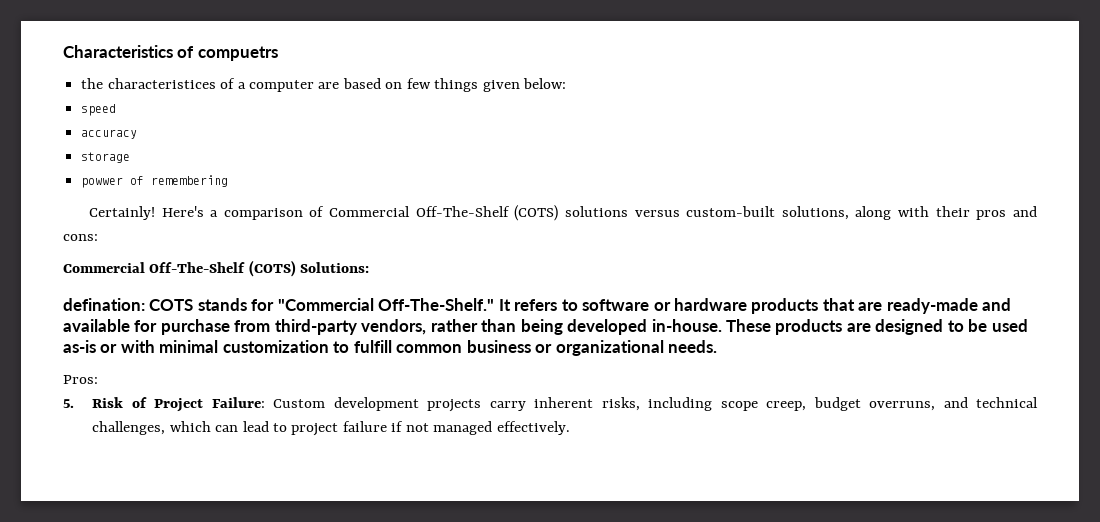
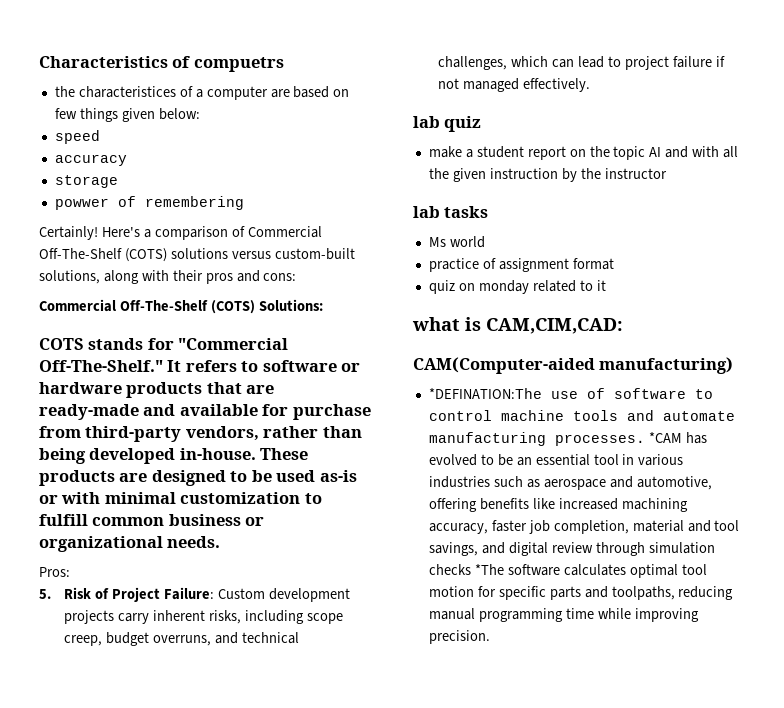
- defination: COTS stands for "Commercial Off-The-Shelf."
+ COTS stands for "Commercial Off-The-Shelf."
+ lab quiz
+ make a student report on the topic AI and with all the given instruction by the instructor
+ lab tasks
+ Ms world
+ practice of assignment format
+ quiz on monday related to it
+ what is CAM,CIM,CAD:
+ CAM(Computer-aided manufacturing)
+ *DEFINATION:The use of software to control machine tools and automate manufacturing processes. *CAM has evolved to be an essential tool in various industries such as aerospace and automotive, offering benefits like increased machining accuracy, faster job completion, material and tool savings, and digital review through simulation checks *The software calculates optimal tool motion for specific parts and toolpaths, reducing manual programming time while improving precision.

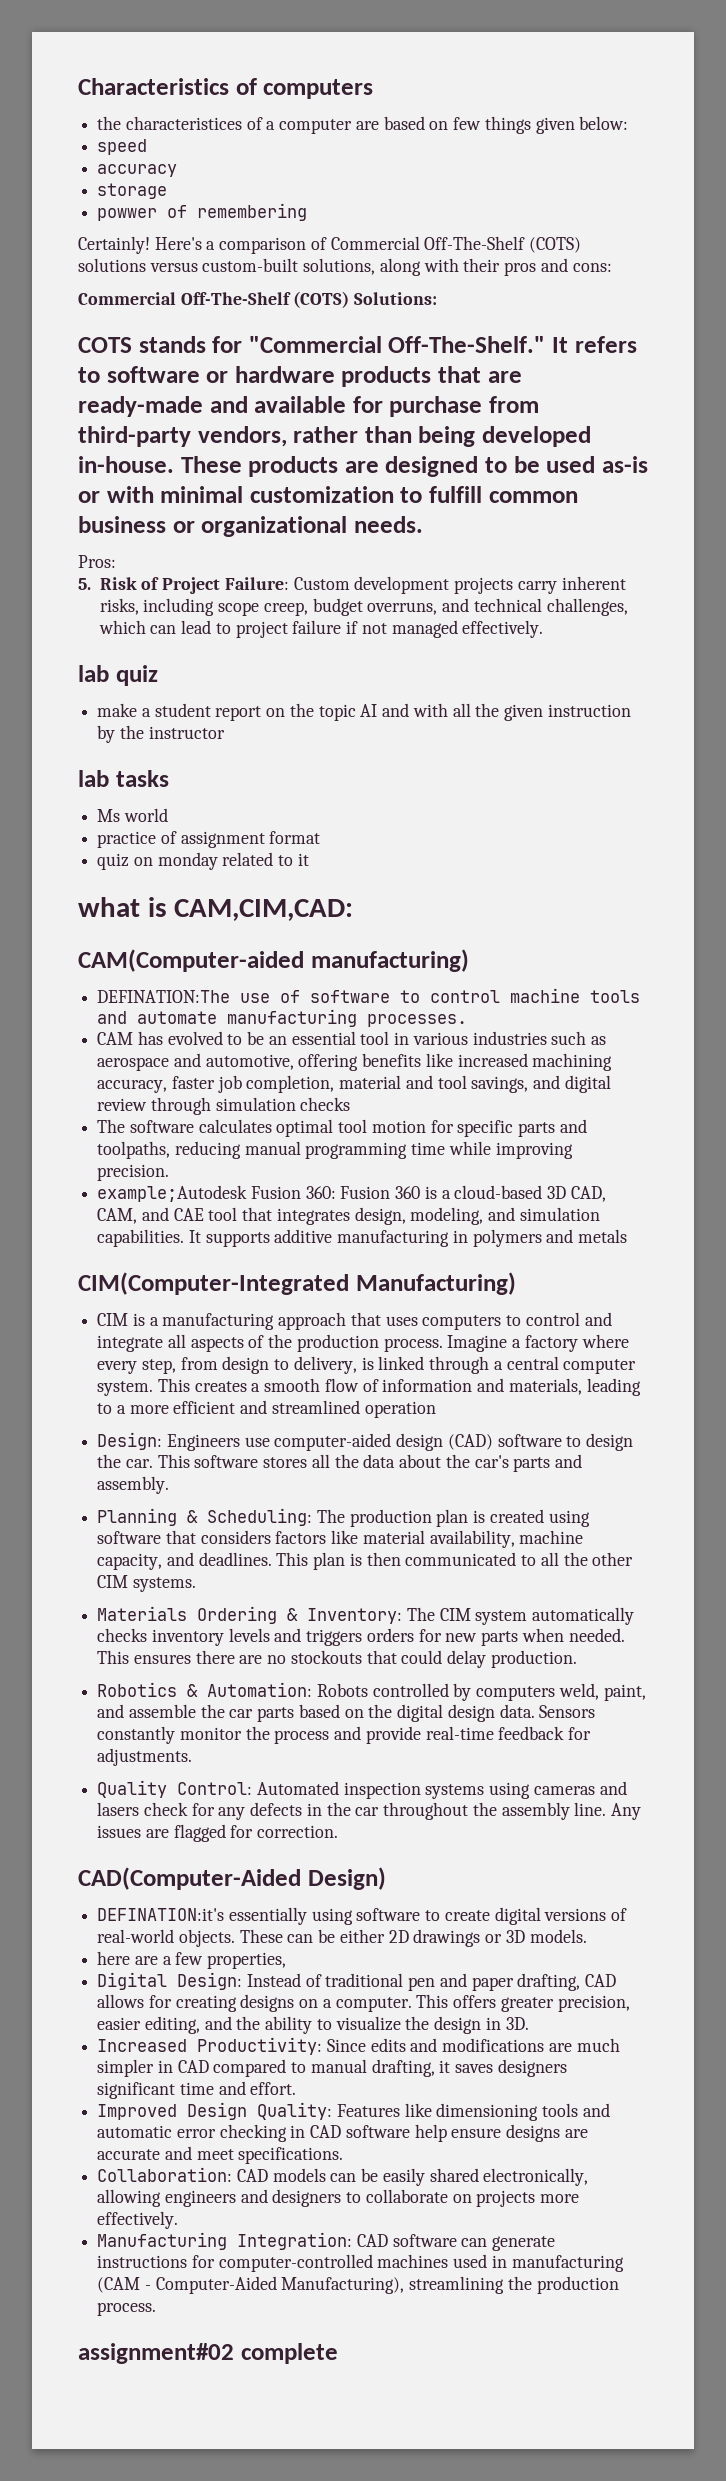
- Characteristics of compuetrs
+ Characteristics of computers
- *DEFINATION:The use of software to control machine tools and automate manufacturing processes. *CAM has evolved to be an essential tool in various industries such as aerospace and automotive, offering benefits like increased machining accuracy, faster job completion, material and tool savings, and digital review through simulation checks *The software calculates optimal tool motion for specific parts and toolpaths, reducing manual programming time while improving precision.
+ DEFINATION:The use of software to control machine tools and automate manufacturing processes.
+ CAM has evolved to be an essential tool in various industries such as aerospace and automotive, offering benefits like increased machining accuracy, faster job completion, material and tool savings, and digital review through simulation checks
+ The software calculates optimal tool motion for specific parts and toolpaths, reducing manual programming time while improving precision.
+ example;Autodesk Fusion 360: Fusion 360 is a cloud-based 3D CAD, CAM, and CAE tool that integrates design, modeling, and simulation capabilities. It supports additive manufacturing in polymers and metals
+ CIM(Computer-Integrated Manufacturing)
+ CIM is a manufacturing approach that uses computers to control and integrate all aspects of the production process. Imagine a factory where every step, from design to delivery, is linked through a central computer system. This creates a smooth flow of information and materials, leading to a more efficient and streamlined operation
+ Design: Engineers use computer-aided design (CAD) software to design the car. This software stores all the data about the car's parts and assembly.
+ Planning & Scheduling: The production plan is created using software that considers factors like material availability, machine capacity, and deadlines. This plan is then communicated to all the other CIM systems.
+ Materials Ordering & Inventory: The CIM system automatically checks inventory levels and triggers orders for new parts when needed. This ensures there are no stockouts that could delay production.
+ Robotics & Automation: Robots controlled by computers weld, paint, and assemble the car parts based on the digital design data. Sensors constantly monitor the process and provide real-time feedback for adjustments.
+ Quality Control: Automated inspection systems using cameras and lasers check for any defects in the car throughout the assembly line. Any issues are flagged for correction.
+ CAD(Computer-Aided Design)
+ DEFINATION:it's essentially using software to create digital versions of real-world objects. These can be either 2D drawings or 3D models.
+ here are a few properties,
+ Digital Design: Instead of traditional pen and paper drafting, CAD allows for creating designs on a computer. This offers greater precision, easier editing, and the ability to visualize the design in 3D.
+ Increased Productivity: Since edits and modifications are much simpler in CAD compared to manual drafting, it saves designers significant time and effort.
+ Improved Design Quality: Features like dimensioning tools and automatic error checking in CAD software help ensure designs are accurate and meet specifications.
+ Collaboration: CAD models can be easily shared electronically, allowing engineers and designers to collaborate on projects more effectively.
+ Manufacturing Integration: CAD software can generate instructions for computer-controlled machines used in manufacturing (CAM - Computer-Aided Manufacturing), streamlining the production process.
+ assignment#02 complete

